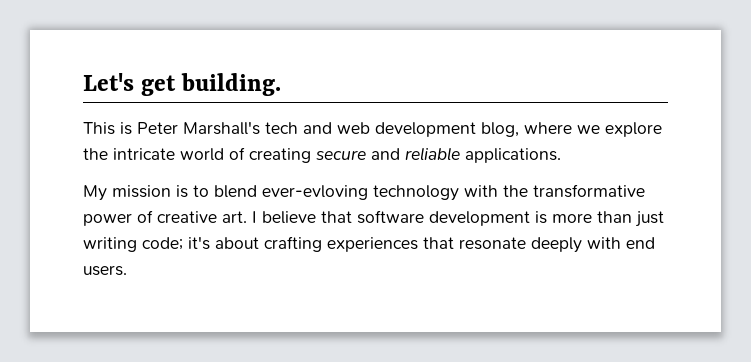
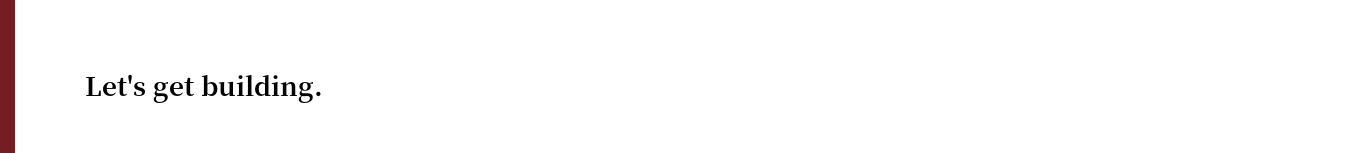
- This is Peter Marshall's tech and web development blog, where we explore the intricate world of creating secure and reliable applications.
- My mission is to blend ever-evloving technology with the transformative power of creative art. I believe that software development is more than just writing code; it's about crafting experiences that resonate deeply with end users.

